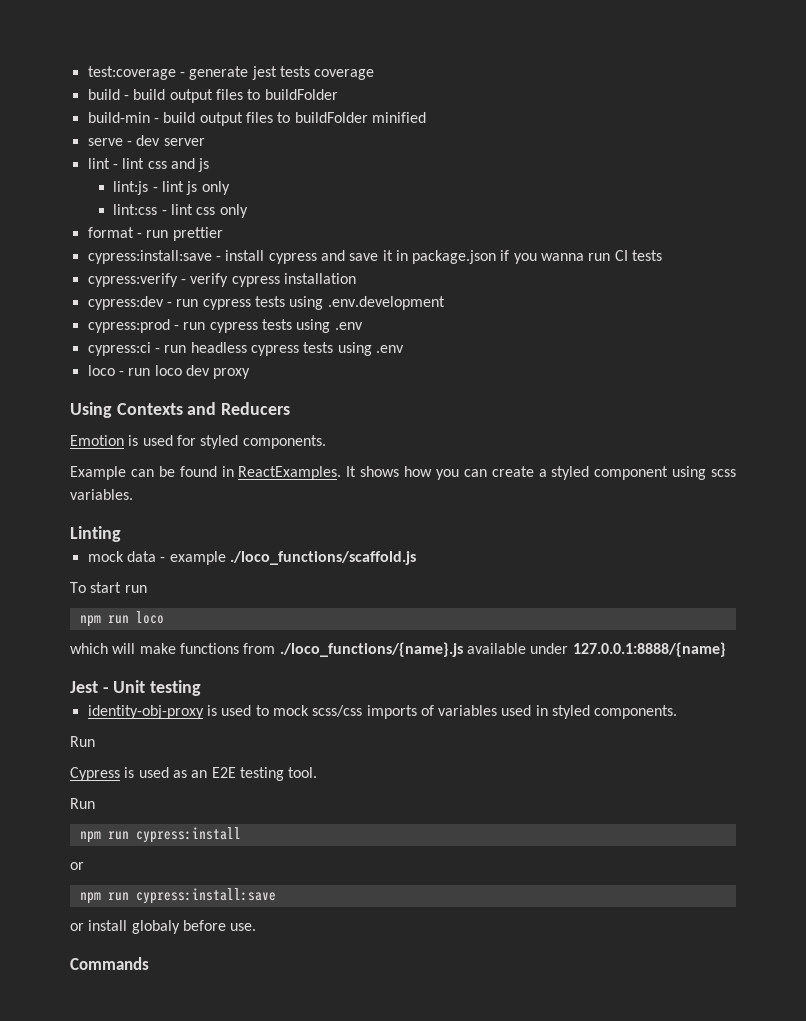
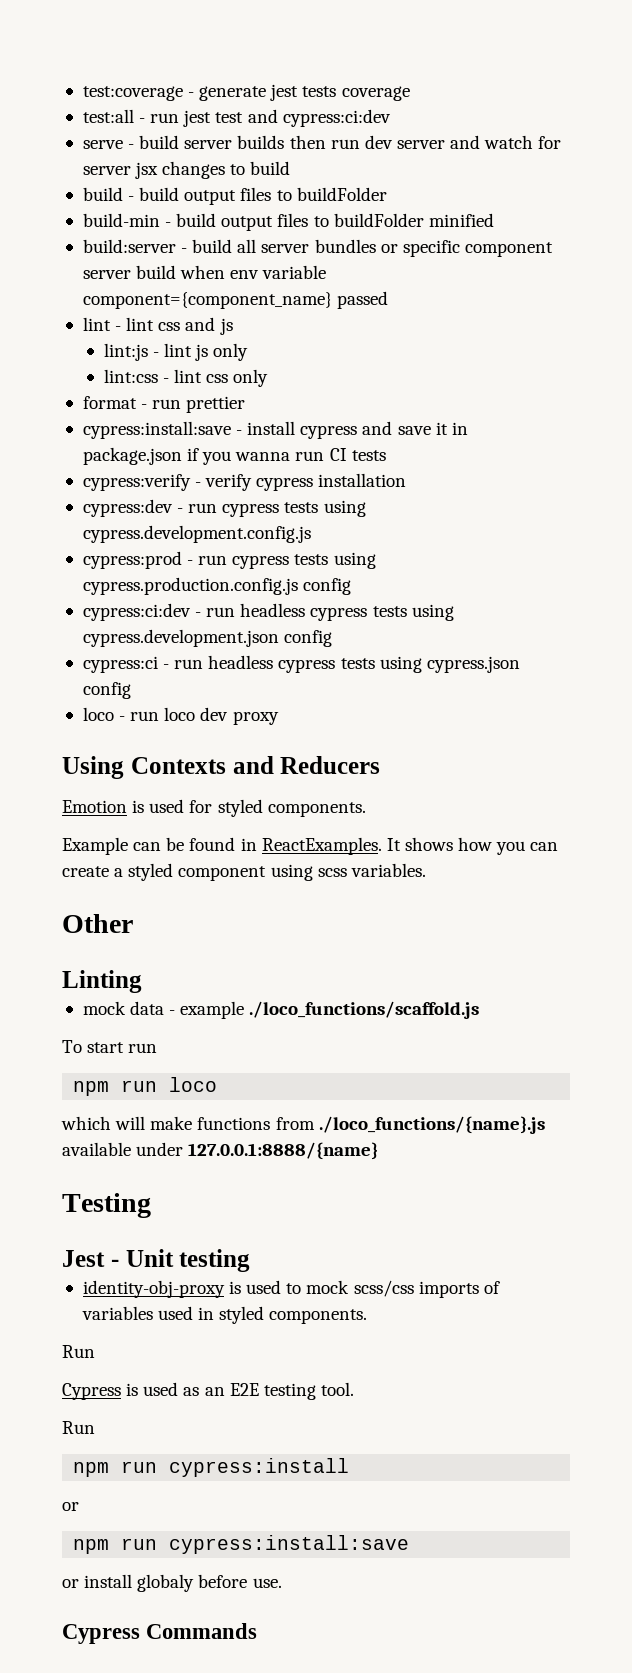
+ test:all - run jest test and cypress:ci:dev
+ serve - build server builds then run dev server and watch for server jsx changes to build
- serve - dev server
+ build:server - build all server bundles or specific component server build when env variable component={component_name} passed
- cypress:dev - run cypress tests using .env.development
+ cypress:dev - run cypress tests using cypress.development.config.js
- cypress:prod - run cypress tests using .env
+ cypress:prod - run cypress tests using cypress.production.config.js config
+ cypress:ci:dev - run headless cypress tests using cypress.development.json config
- cypress:ci - run headless cypress tests using .env
+ cypress:ci - run headless cypress tests using cypress.json config
+ Other
+ Testing
- Commands
+ Cypress Commands

